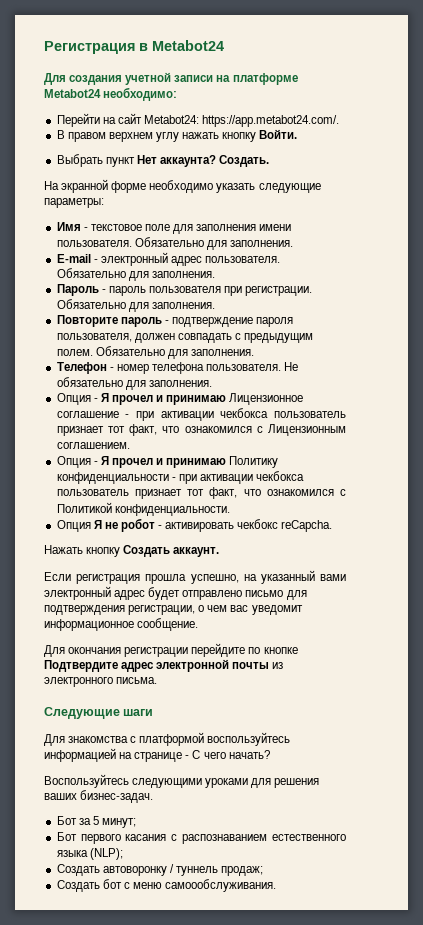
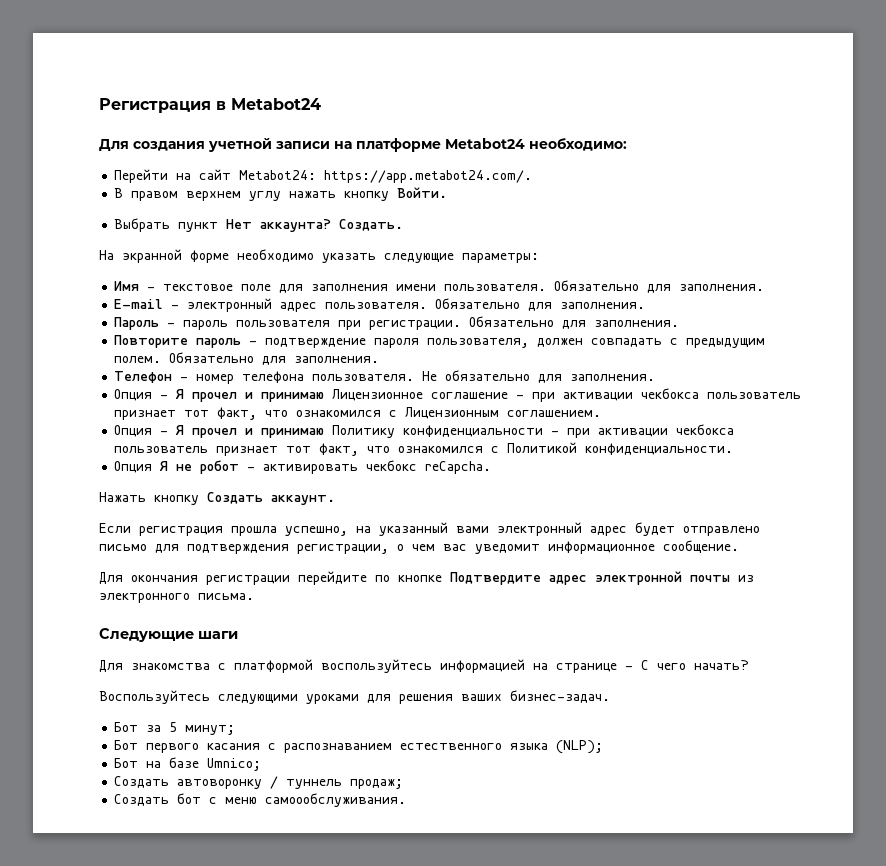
+ Бот на базе Umnico;

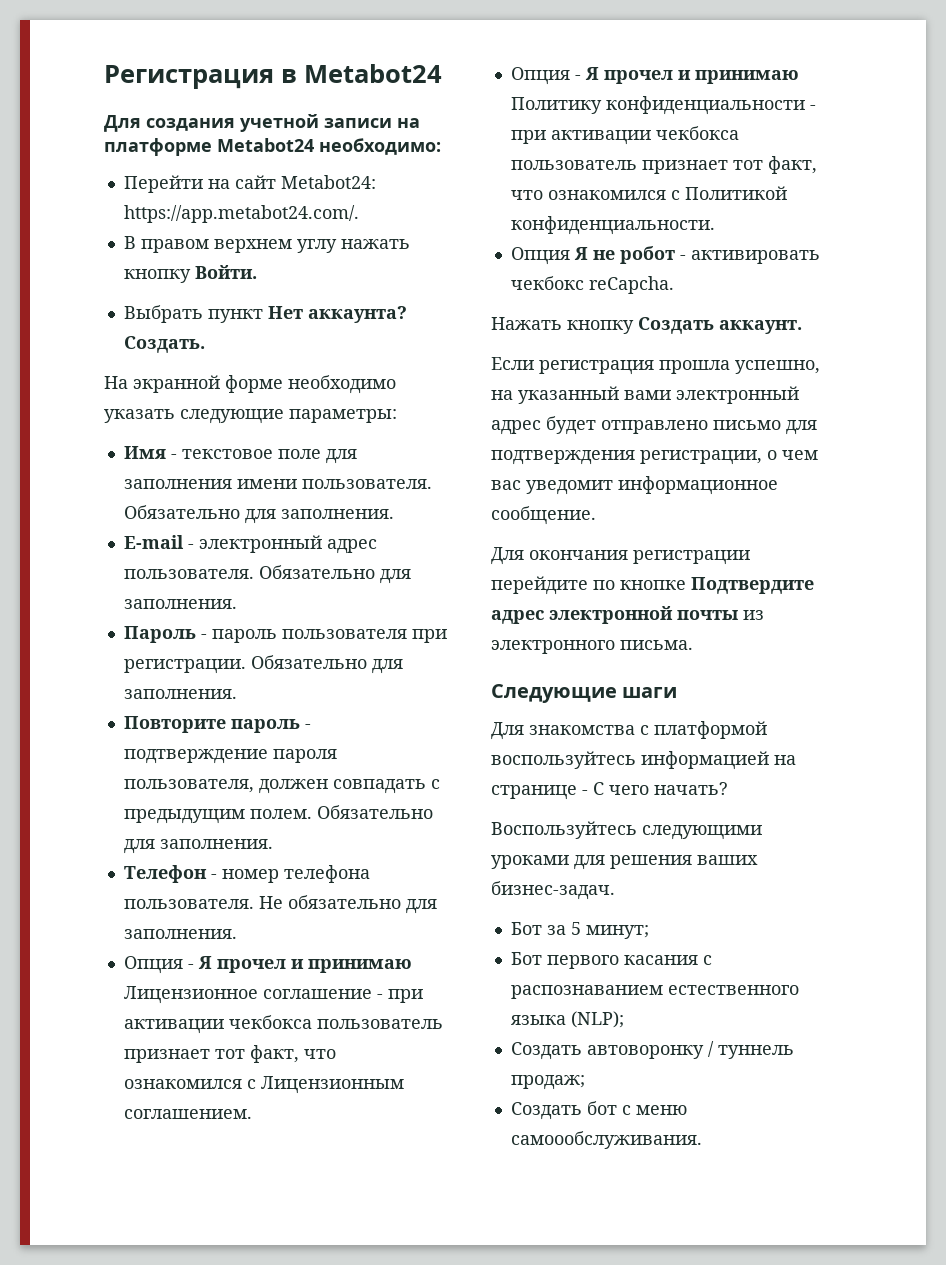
- Бот на базе Umnico;

